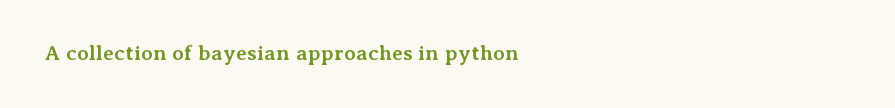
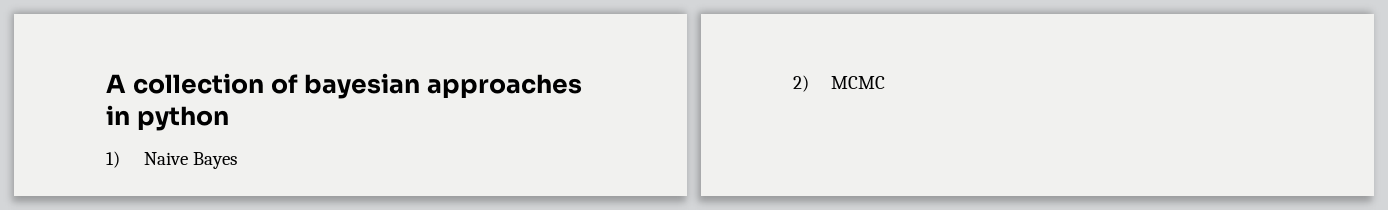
+ 1) Naive Bayes
+ 2) MCMC

